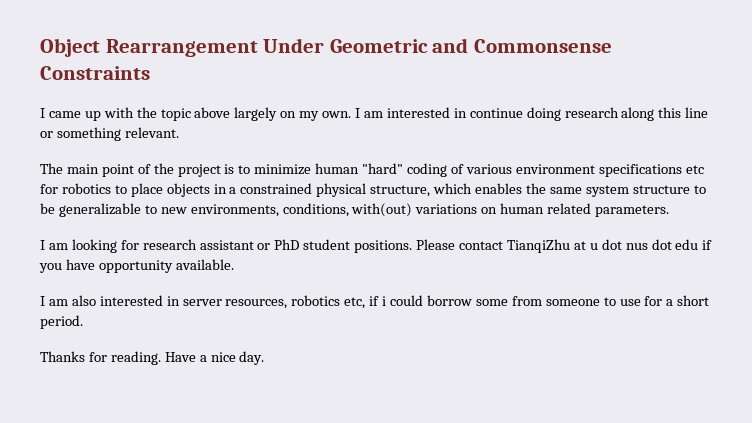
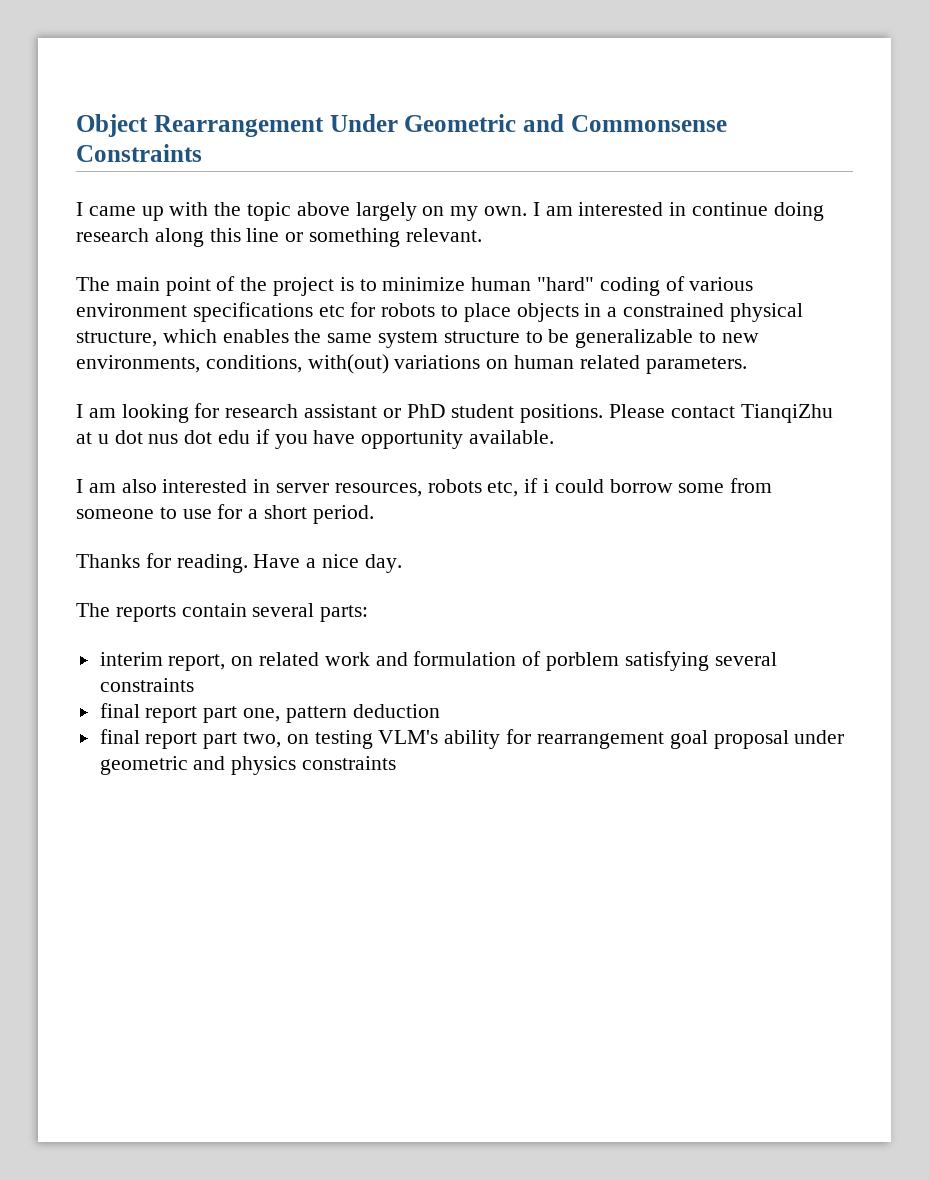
- The main point of the project is to minimize human "hard" coding of various environment specifications etc for robotics to place objects in a constrained physical structure, which enables the same system structure to be generalizable to new environments, conditions, with(out) variations on human related parameters.
+ The main point of the project is to minimize human "hard" coding of various environment specifications etc for robots to place objects in a constrained physical structure, which enables the same system structure to be generalizable to new environments, conditions, with(out) variations on human related parameters.
- I am also interested in server resources, robotics etc, if i could borrow some from someone to use for a short period.
+ I am also interested in server resources, robots etc, if i could borrow some from someone to use for a short period.
+ The reports contain several parts:
+ interim report, on related work and formulation of porblem satisfying several constraints
+ final report part one, pattern deduction
+ final report part two, on testing VLM's ability for rearrangement goal proposal under geometric and physics constraints

